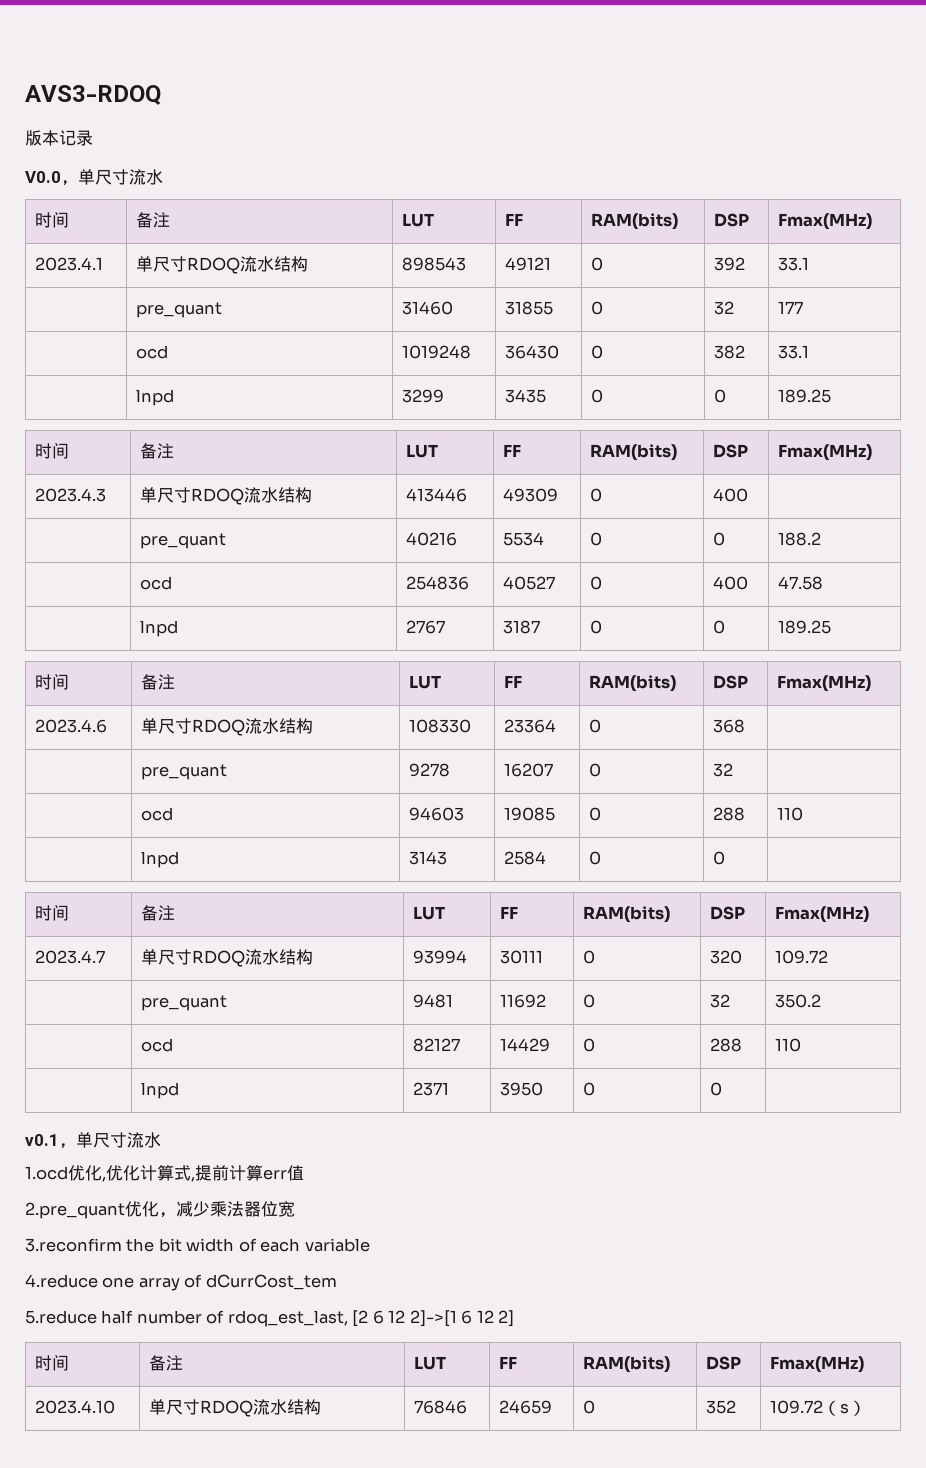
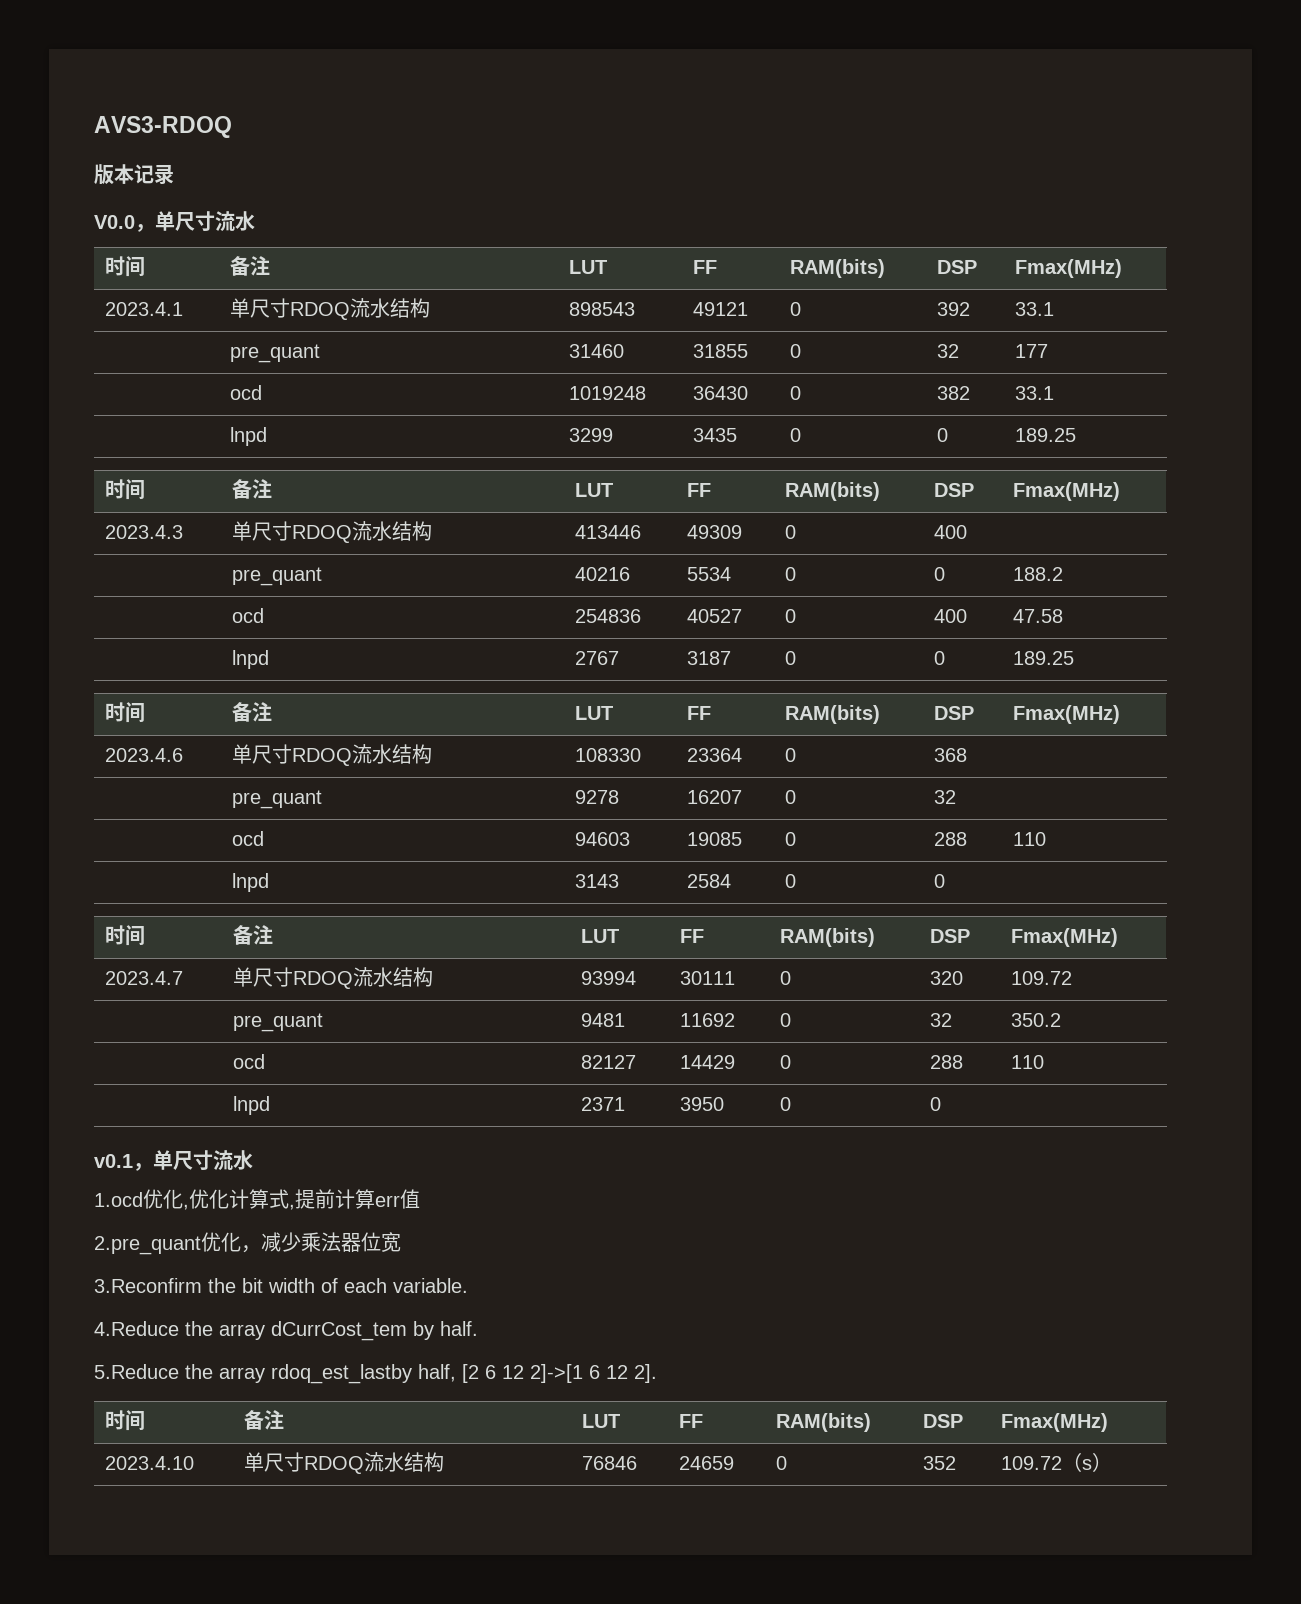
- 3.reconfirm the bit width of each variable
- 4.reduce one array of dCurrCost_tem
- 5.reduce half number of rdoq_est_last, [2 6 12 2]->[1 6 12 2]
+ 3.Reconfirm the bit width of each variable.
+ 4.Reduce the array dCurrCost_tem by half.
+ 5.Reduce the array rdoq_est_lastby half, [2 6 12 2]->[1 6 12 2].

